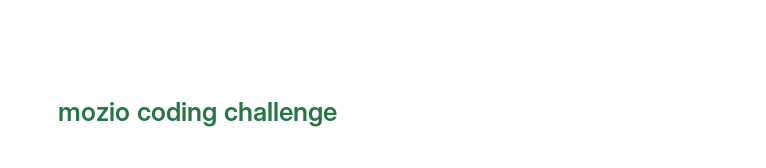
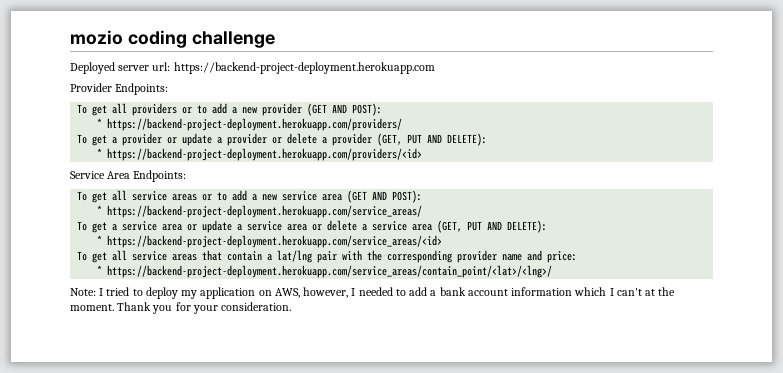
+ Deployed server url: https://backend-project-deployment.herokuapp.com
+ Provider Endpoints:
+ To get all providers or to add a new provider (GET AND POST):
+ * https://backend-project-deployment.herokuapp.com/providers/
+ To get a provider or update a provider or delete a provider (GET, PUT AND DELETE):
+ * https://backend-project-deployment.herokuapp.com/providers/<id>
+ Service Area Endpoints:
+ To get all service areas or to add a new service area (GET AND POST):
+ * https://backend-project-deployment.herokuapp.com/service_areas/
+ To get a service area or update a service area or delete a service area (GET, PUT AND DELETE):
+ * https://backend-project-deployment.herokuapp.com/service_areas/<id>
+ To get all service areas that contain a lat/lng pair with the corresponding provider name and price:
+ * https://backend-project-deployment.herokuapp.com/service_areas/contain_point/<lat>/<lng>/
+ Note: I tried to deploy my application on AWS, however, I needed to add a bank account information which I can't at the moment. Thank you for your consideration.

